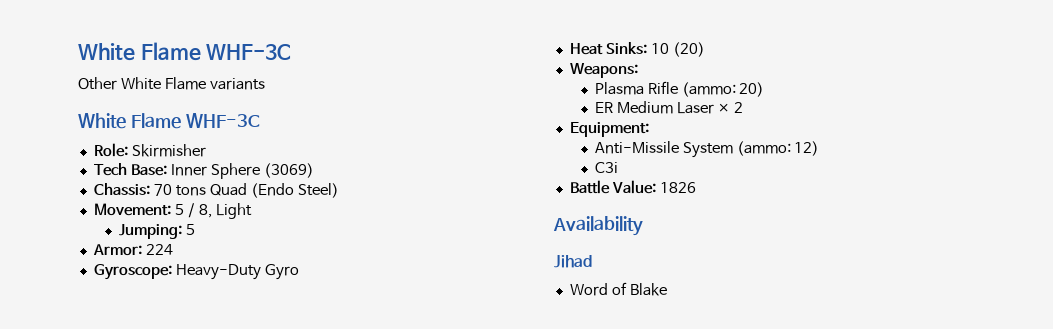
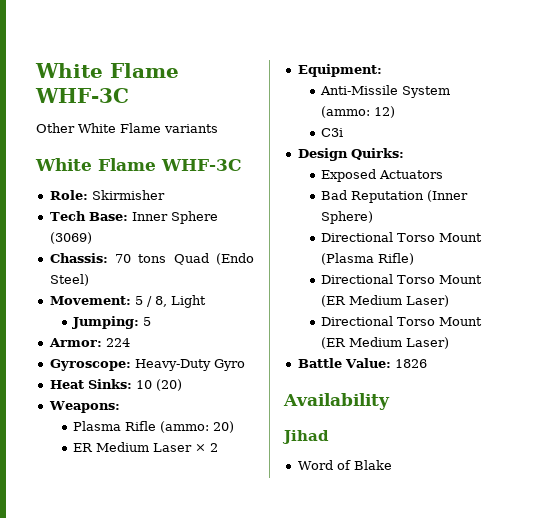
+ Design Quirks:
+ Exposed Actuators
+ Bad Reputation (Inner Sphere)
+ Directional Torso Mount (Plasma Rifle)
+ Directional Torso Mount (ER Medium Laser)
+ Directional Torso Mount (ER Medium Laser)

